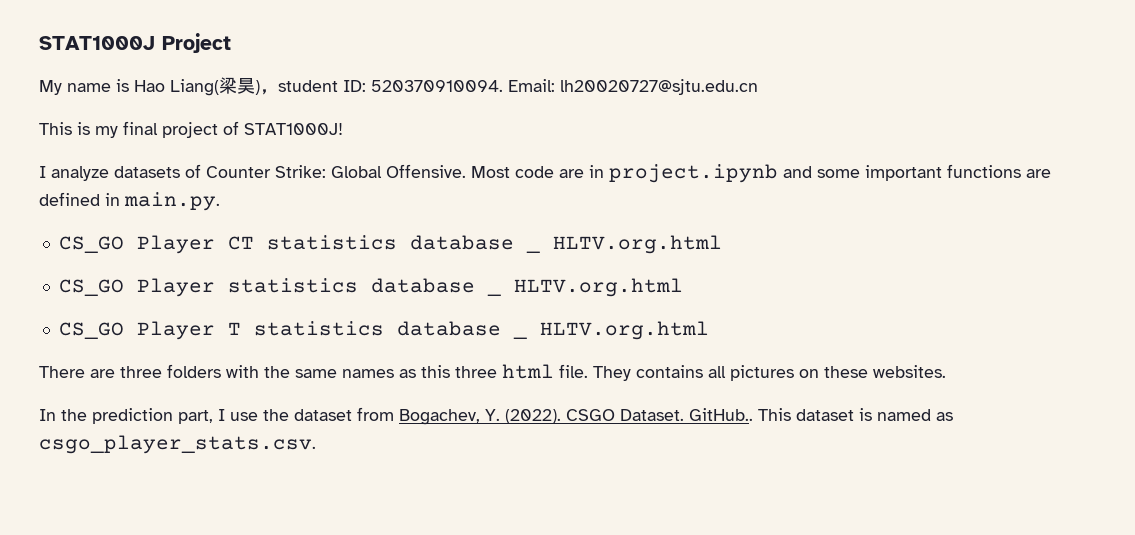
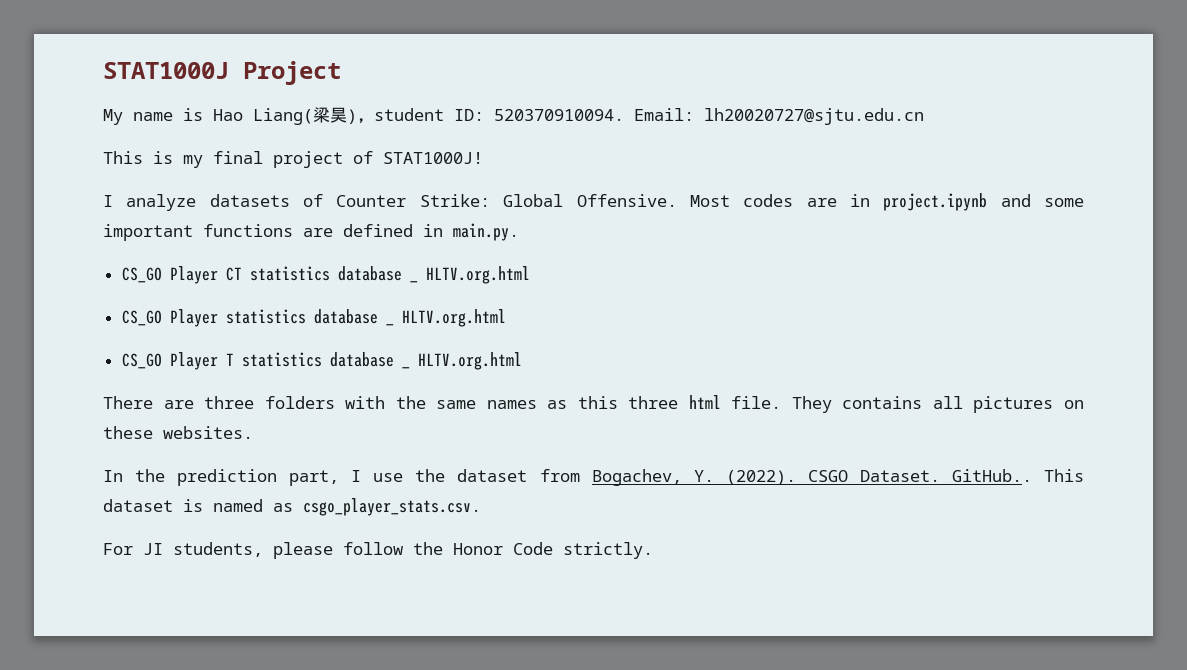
- Most code are in project.ipynb and some important functions are defined in main.py.
+ Most codes are in project.ipynb and some important functions are defined in main.py.
+ For JI students, please follow the Honor Code strictly.

